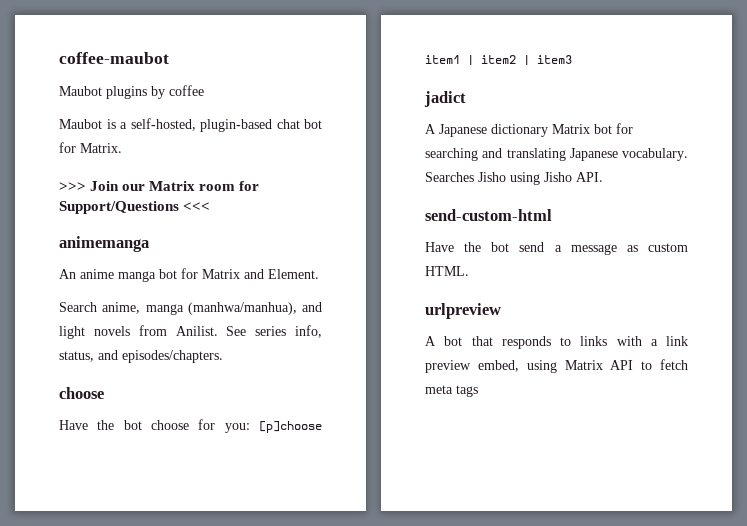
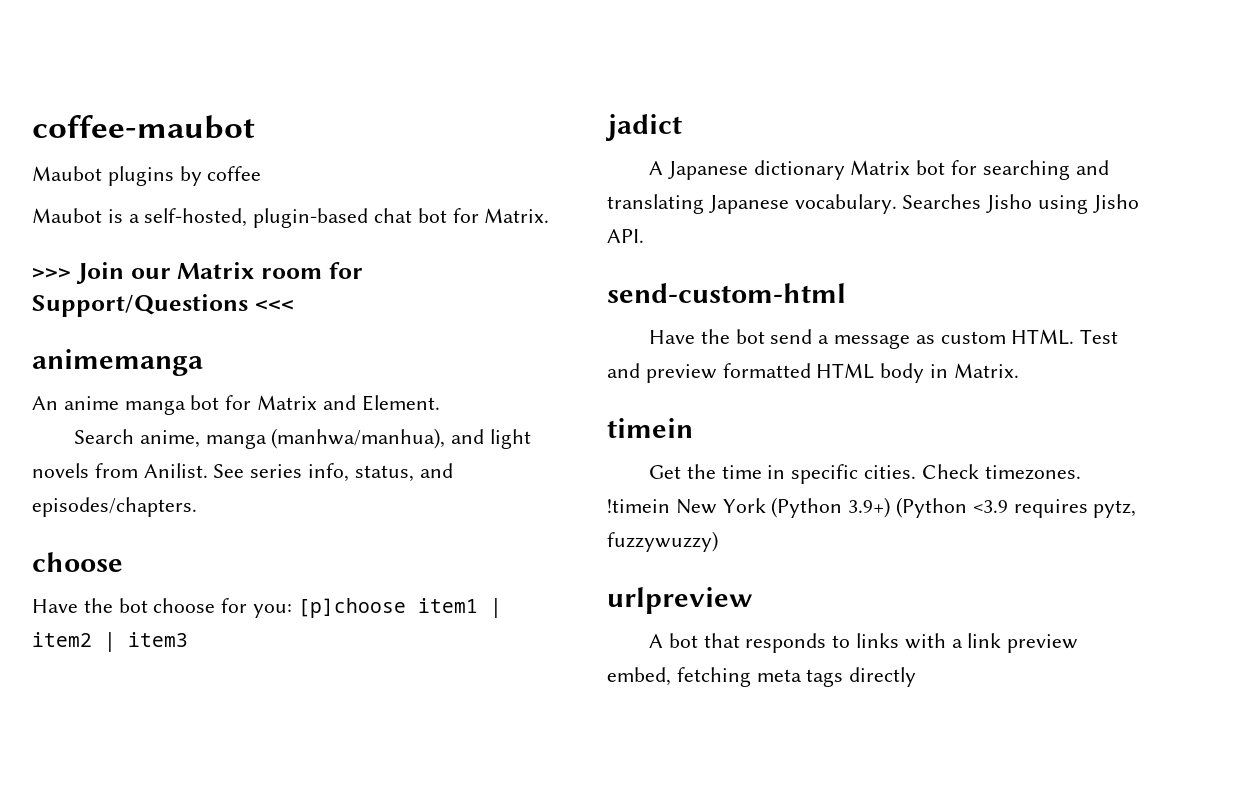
+ Test and preview formatted HTML body in Matrix.
+ timein
+ Get the time in specific cities. Check timezones. !timein New York (Python 3.9+) (Python <3.9 requires pytz, fuzzywuzzy)
- A bot that responds to links with a link preview embed, using Matrix API to fetch meta tags
+ A bot that responds to links with a link preview embed, fetching meta tags directly

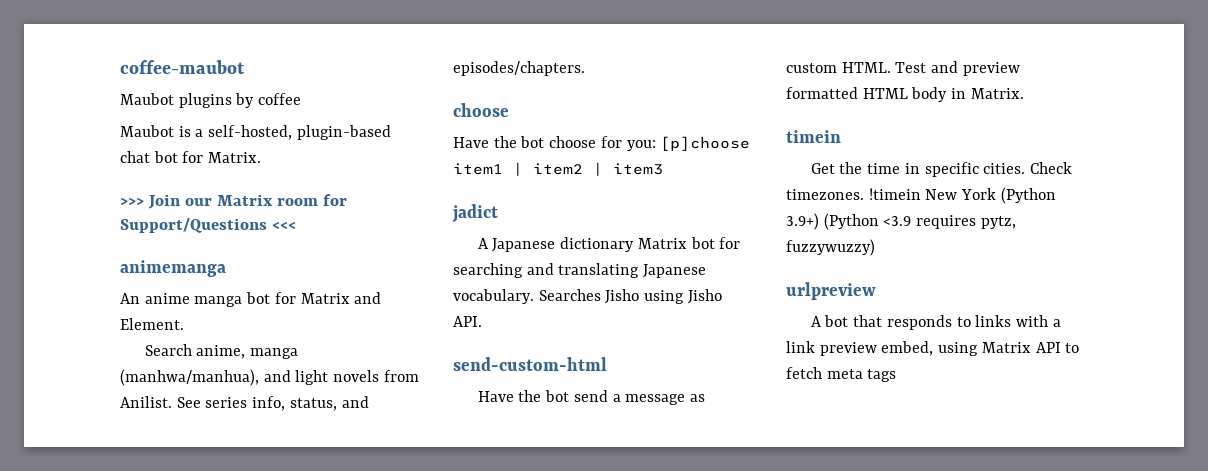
- A bot that responds to links with a link preview embed, fetching meta tags directly
+ A bot that responds to links with a link preview embed, using Matrix API to fetch meta tags

